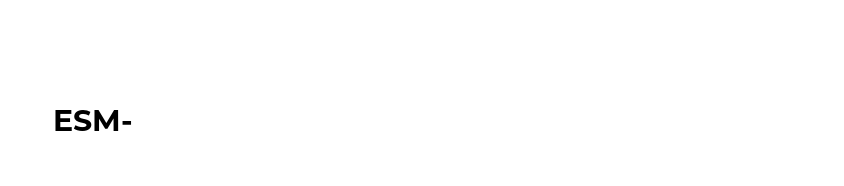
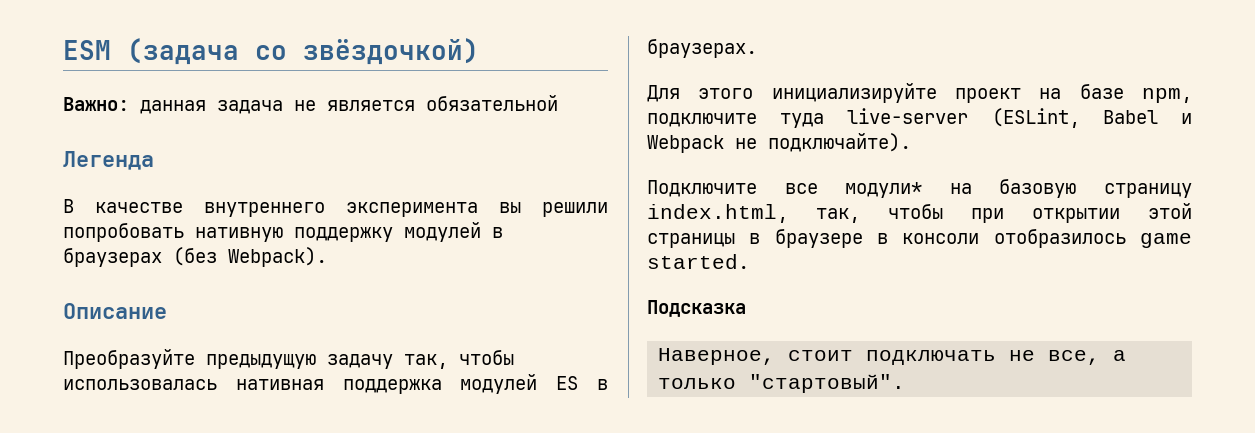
- ESM-
+ ESM (задача со звёздочкой)
+ Важно: данная задача не является обязательной
+ Легенда
+ В качестве внутреннего эксперимента вы решили попробовать нативную поддержку модулей в браузерах (без Webpack).
+ Описание
+ Преобразуйте предыдущую задачу так, чтобы использовалась нативная поддержка модулей ES в браузерах.
+ Для этого инициализируйте проект на базе npm, подключите туда live-server (ESLint, Babel и Webpack не подключайте).
+ Подключите все модули* на базовую страницу index.html, так, чтобы при открытии этой страницы в браузере в консоли отобразилось game started.
+ Подсказка
+ Наверное, стоит подключать не все, а только "стартовый".

